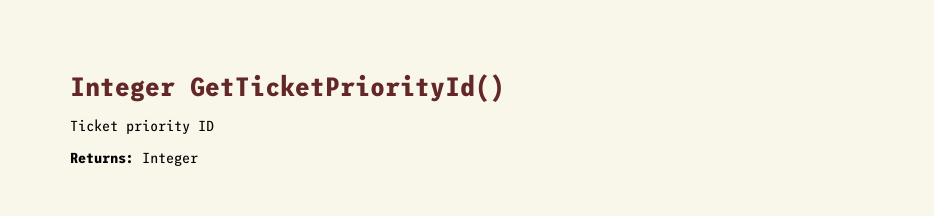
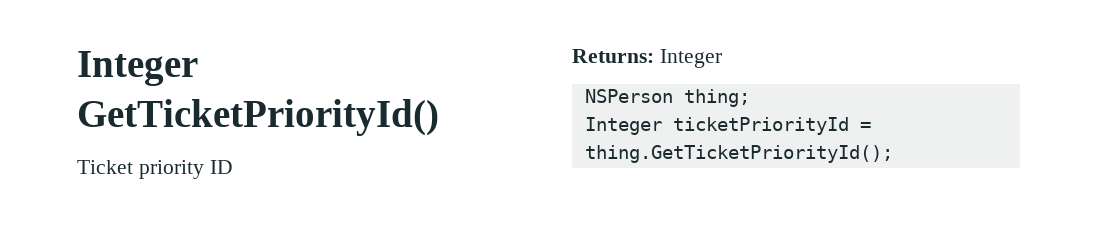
+ NSPerson thing;
+ Integer ticketPriorityId = thing.GetTicketPriorityId();

